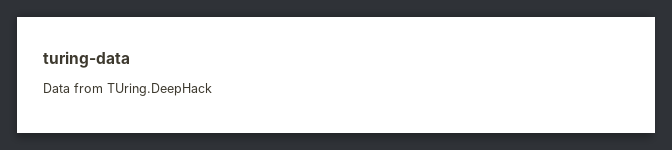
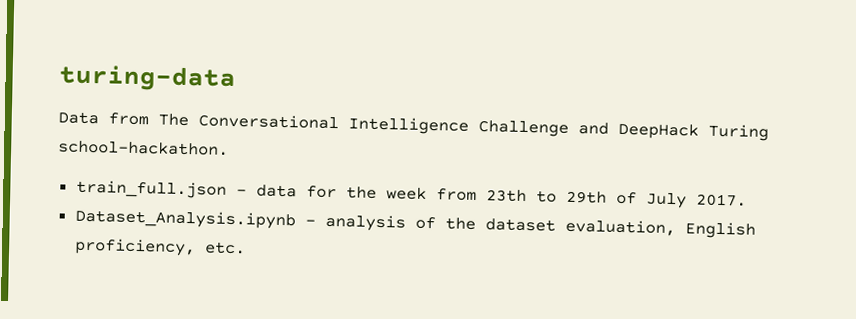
- Data from TUring.DeepHack
+ Data from The Conversational Intelligence Challenge and DeepHack Turing school-hackathon.
+ train_full.json - data for the week from 23th to 29th of July 2017.
+ Dataset_Analysis.ipynb - analysis of the dataset evaluation, English proficiency, etc.

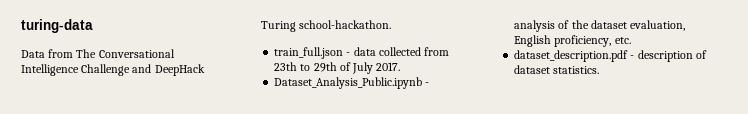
- train_full.json - data for the week from 23th to 29th of July 2017.
+ train_full.json - data collected from 23th to 29th of July 2017.
- Dataset_Analysis.ipynb - analysis of the dataset evaluation, English proficiency, etc.
+ Dataset_Analysis_Public.ipynb - analysis of the dataset evaluation, English proficiency, etc.
+ dataset_description.pdf - description of dataset statistics.

